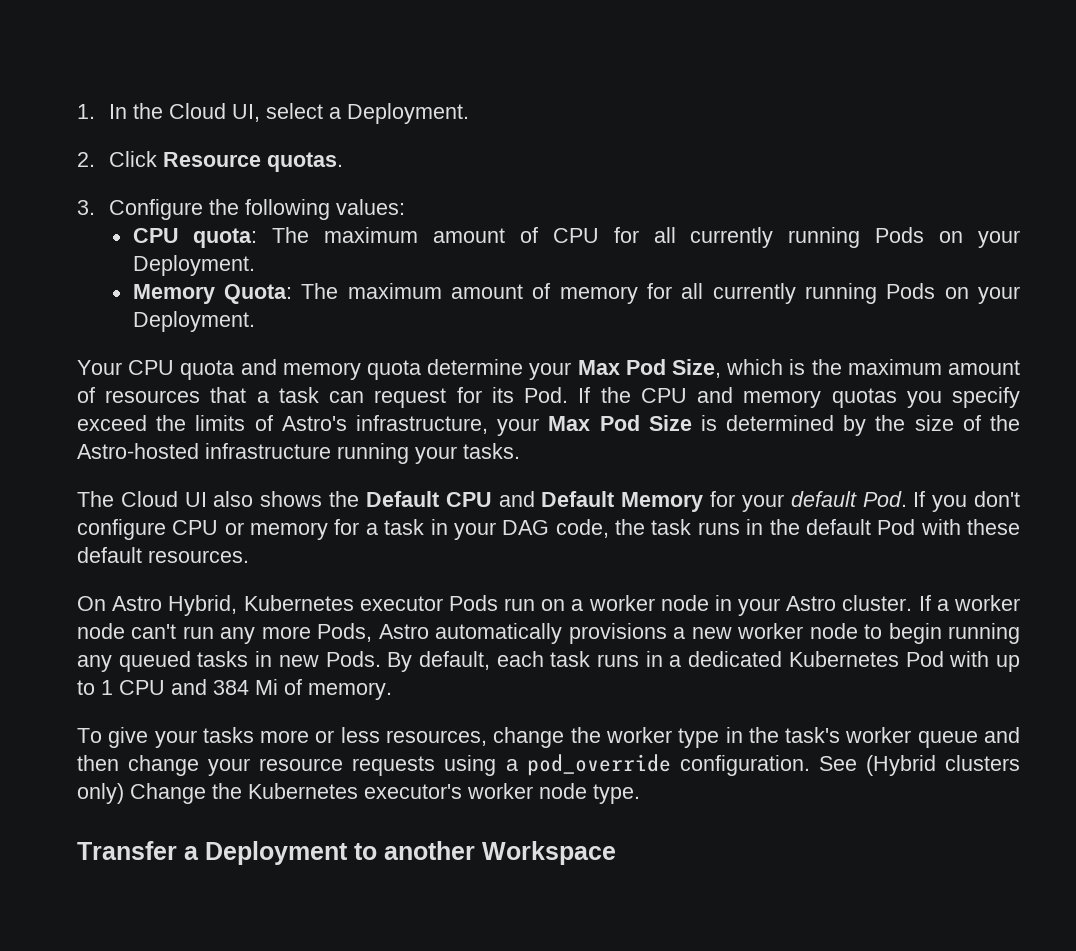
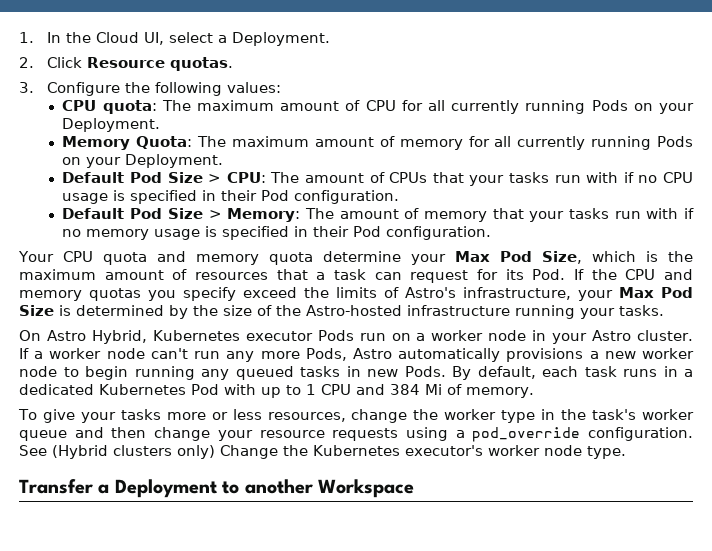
+ Default Pod Size > CPU: The amount of CPUs that your tasks run with if no CPU usage is specified in their Pod configuration.
+ Default Pod Size > Memory: The amount of memory that your tasks run with if no memory usage is specified in their Pod configuration.
- The Cloud UI also shows the Default CPU and Default Memory for your default Pod. If you don't configure CPU or memory for a task in your DAG code, the task runs in the default Pod with these default resources.

